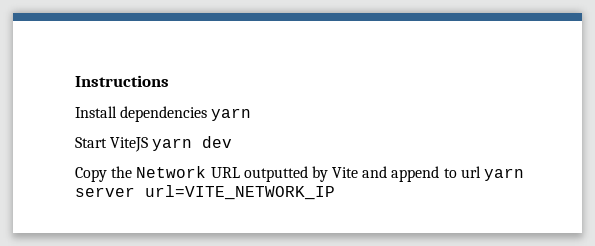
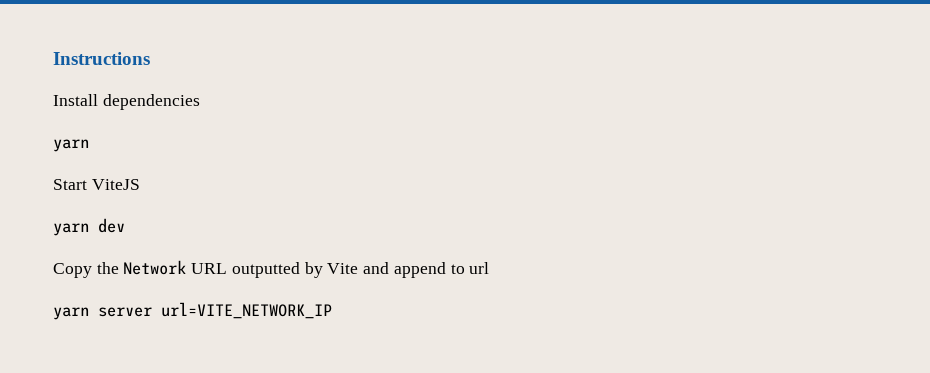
- Install dependencies yarn
+ Install dependencies
+ yarn
- Start ViteJS yarn dev
+ Start ViteJS
+ yarn dev
- Copy the Network URL outputted by Vite and append to url yarn server url=VITE_NETWORK_IP
+ Copy the Network URL outputted by Vite and append to url
+ yarn server url=VITE_NETWORK_IP

